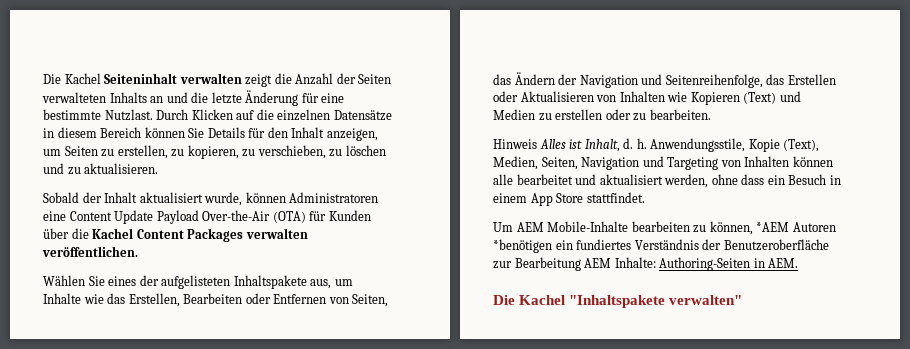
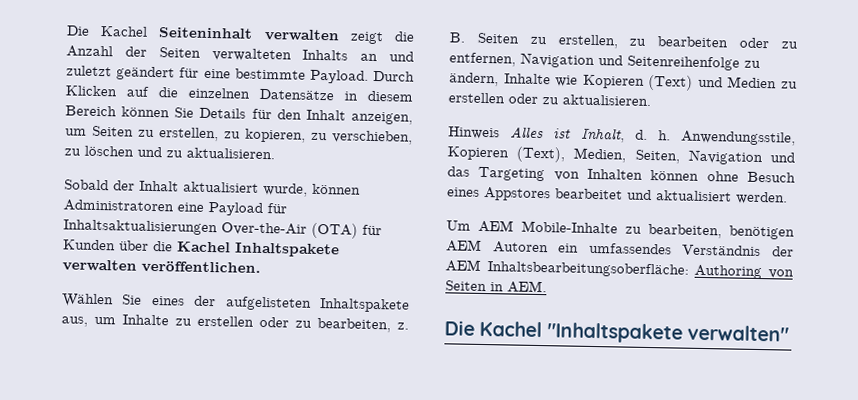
- Die Kachel Seiteninhalt verwalten zeigt die Anzahl der Seiten verwalteten Inhalts an und die letzte Änderung für eine bestimmte Nutzlast.
+ Die Kachel Seiteninhalt verwalten zeigt die Anzahl der Seiten verwalteten Inhalts an und zuletzt geändert für eine bestimmte Payload.
- Sobald der Inhalt aktualisiert wurde, können Administratoren eine Content Update Payload Over-the-Air (OTA) für Kunden über die Kachel Content Packages verwalten veröffentlichen.
+ Sobald der Inhalt aktualisiert wurde, können Administratoren eine Payload für Inhaltsaktualisierungen Over-the-Air (OTA) für Kunden über die Kachel Inhaltspakete verwalten veröffentlichen.
- Wählen Sie eines der aufgelisteten Inhaltspakete aus, um Inhalte wie das Erstellen, Bearbeiten oder Entfernen von Seiten, das Ändern der Navigation und Seitenreihenfolge, das Erstellen oder Aktualisieren von Inhalten wie Kopieren (Text) und Medien zu erstellen oder zu bearbeiten.
+ Wählen Sie eines der aufgelisteten Inhaltspakete aus, um Inhalte zu erstellen oder zu bearbeiten, z. B. Seiten zu erstellen, zu bearbeiten oder zu entfernen, Navigation und Seitenreihenfolge zu ändern, Inhalte wie Kopieren (Text) und Medien zu erstellen oder zu aktualisieren.
- Anwendungsstile, Kopie (Text), Medien, Seiten, Navigation und Targeting von Inhalten können alle bearbeitet und aktualisiert werden, ohne dass ein Besuch in einem App Store stattfindet.
- Um AEM Mobile-Inhalte bearbeiten zu können, *AEM Autoren *benötigen ein fundiertes Verständnis der Benutzeroberfläche zur Bearbeitung AEM Inhalte: Authoring-Seiten in AEM.
+ Anwendungsstile, Kopieren (Text), Medien, Seiten, Navigation und das Targeting von Inhalten können ohne Besuch eines Appstores bearbeitet und aktualisiert werden.
+ Um AEM Mobile-Inhalte zu bearbeiten, benötigen AEM Autoren ein umfassendes Verständnis der AEM Inhaltsbearbeitungsoberfläche: Authoring von Seiten in AEM.

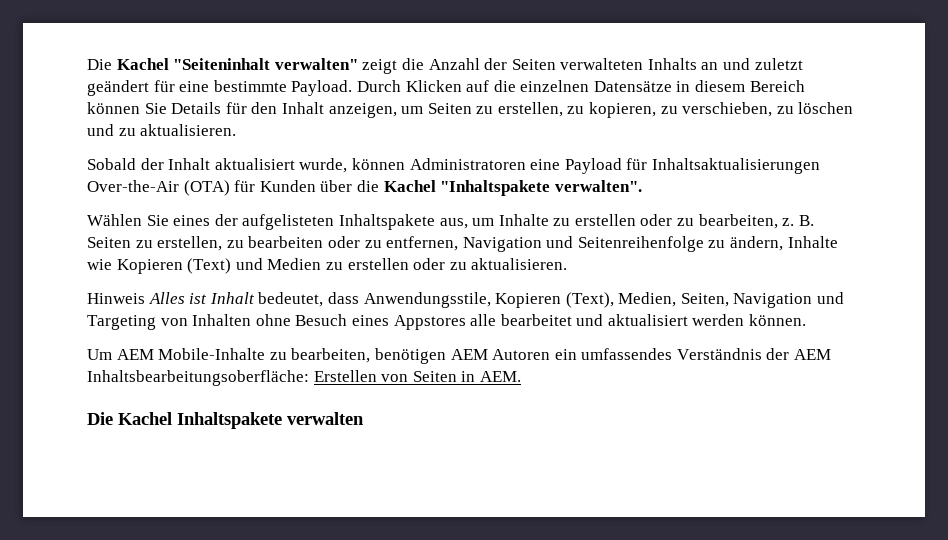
- Die Kachel Seiteninhalt verwalten zeigt die Anzahl der Seiten verwalteten Inhalts an und zuletzt geändert für eine bestimmte Payload.
+ Die Kachel "Seiteninhalt verwalten" zeigt die Anzahl der Seiten verwalteten Inhalts an und zuletzt geändert für eine bestimmte Payload.
- Sobald der Inhalt aktualisiert wurde, können Administratoren eine Payload für Inhaltsaktualisierungen Over-the-Air (OTA) für Kunden über die Kachel Inhaltspakete verwalten veröffentlichen.
+ Sobald der Inhalt aktualisiert wurde, können Administratoren eine Payload für Inhaltsaktualisierungen Over-the-Air (OTA) für Kunden über die Kachel "Inhaltspakete verwalten".
- Hinweis Alles ist Inhalt, d. h. Anwendungsstile, Kopieren (Text), Medien, Seiten, Navigation und das Targeting von Inhalten können ohne Besuch eines Appstores bearbeitet und aktualisiert werden.
+ Hinweis Alles ist Inhalt bedeutet, dass Anwendungsstile, Kopieren (Text), Medien, Seiten, Navigation und Targeting von Inhalten ohne Besuch eines Appstores alle bearbeitet und aktualisiert werden können.
- Um AEM Mobile-Inhalte zu bearbeiten, benötigen AEM Autoren ein umfassendes Verständnis der AEM Inhaltsbearbeitungsoberfläche: Authoring von Seiten in AEM.
+ Um AEM Mobile-Inhalte zu bearbeiten, benötigen AEM Autoren ein umfassendes Verständnis der AEM Inhaltsbearbeitungsoberfläche: Erstellen von Seiten in AEM.
- Die Kachel "Inhaltspakete verwalten"
+ Die Kachel Inhaltspakete verwalten

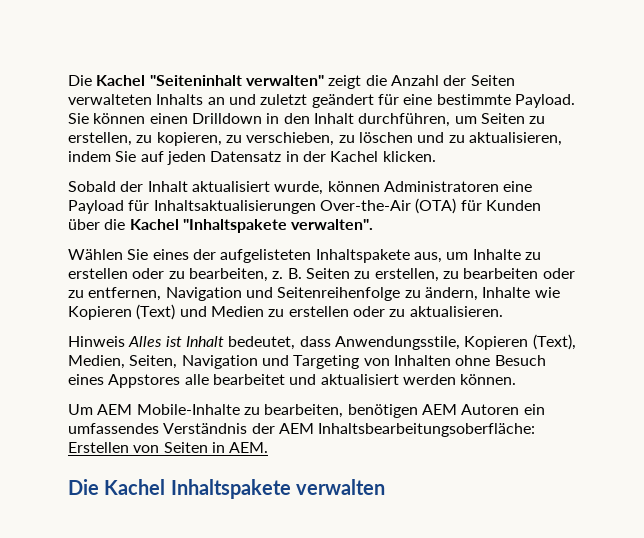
- Durch Klicken auf die einzelnen Datensätze in diesem Bereich können Sie Details für den Inhalt anzeigen, um Seiten zu erstellen, zu kopieren, zu verschieben, zu löschen und zu aktualisieren.
+ Sie können einen Drilldown in den Inhalt durchführen, um Seiten zu erstellen, zu kopieren, zu verschieben, zu löschen und zu aktualisieren, indem Sie auf jeden Datensatz in der Kachel klicken.

